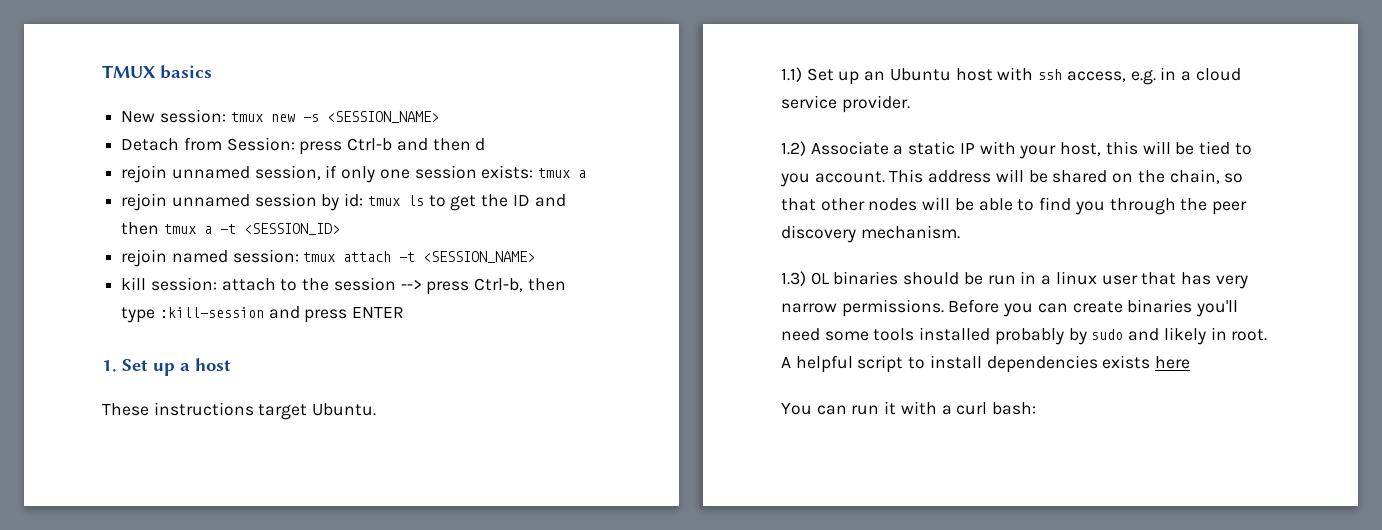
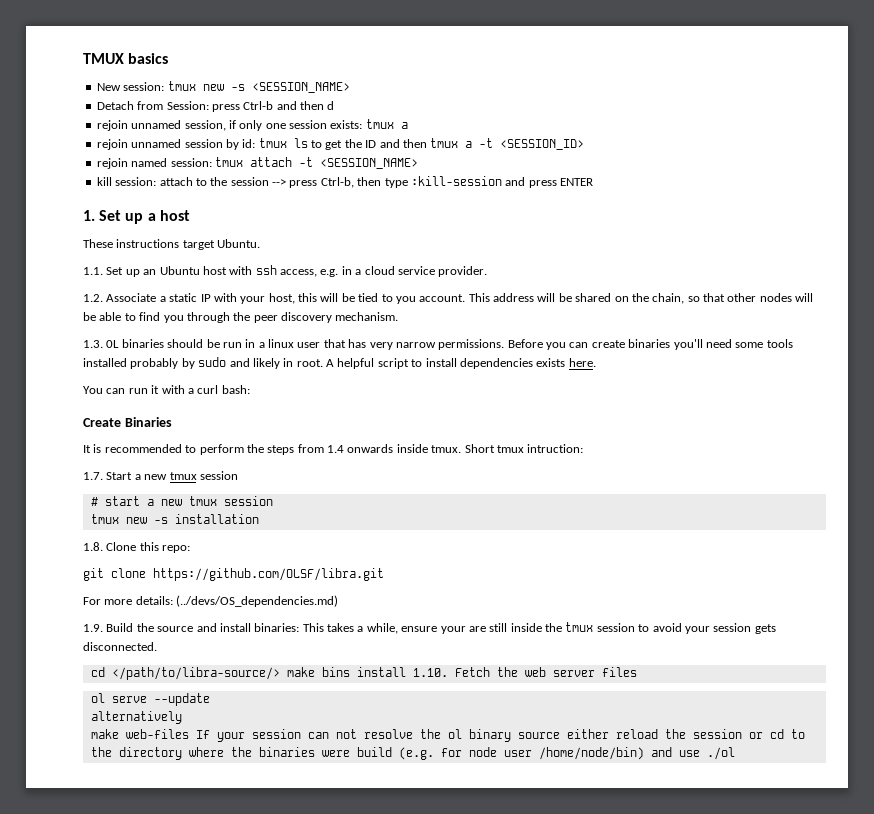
- 1.1) Set up an Ubuntu host with ssh access, e.g. in a cloud service provider.
+ 1.1. Set up an Ubuntu host with ssh access, e.g. in a cloud service provider.
- 1.2) Associate a static IP with your host, this will be tied to you account.
+ 1.2. Associate a static IP with your host, this will be tied to you account.
- 1.3) 0L binaries should be run in a linux user that has very narrow permissions.
+ 1.3. 0L binaries should be run in a linux user that has very narrow permissions.
- A helpful script to install dependencies exists here
+ A helpful script to install dependencies exists here.
+ Create Binaries
+ It is recommended to perform the steps from 1.4 onwards inside tmux. Short tmux intruction:
+ 1.7. Start a new tmux session
+ # start a new tmux session
+ tmux new -s installation
+ 1.8. Clone this repo:
+ git clone https://github.com/OLSF/libra.git
+ For more details: (../devs/OS_dependencies.md)
+ 1.9. Build the source and install binaries: This takes a while, ensure your are still inside the tmux session to avoid your session gets disconnected.
+ cd </path/to/libra-source/> make bins install 1.10. Fetch the web server files
+ ol serve --update
+ alternatively
+ make web-files If your session can not resolve the ol binary source either reload the session or cd to the directory where the binaries were build (e.g. for node user /home/node/bin) and use ./ol

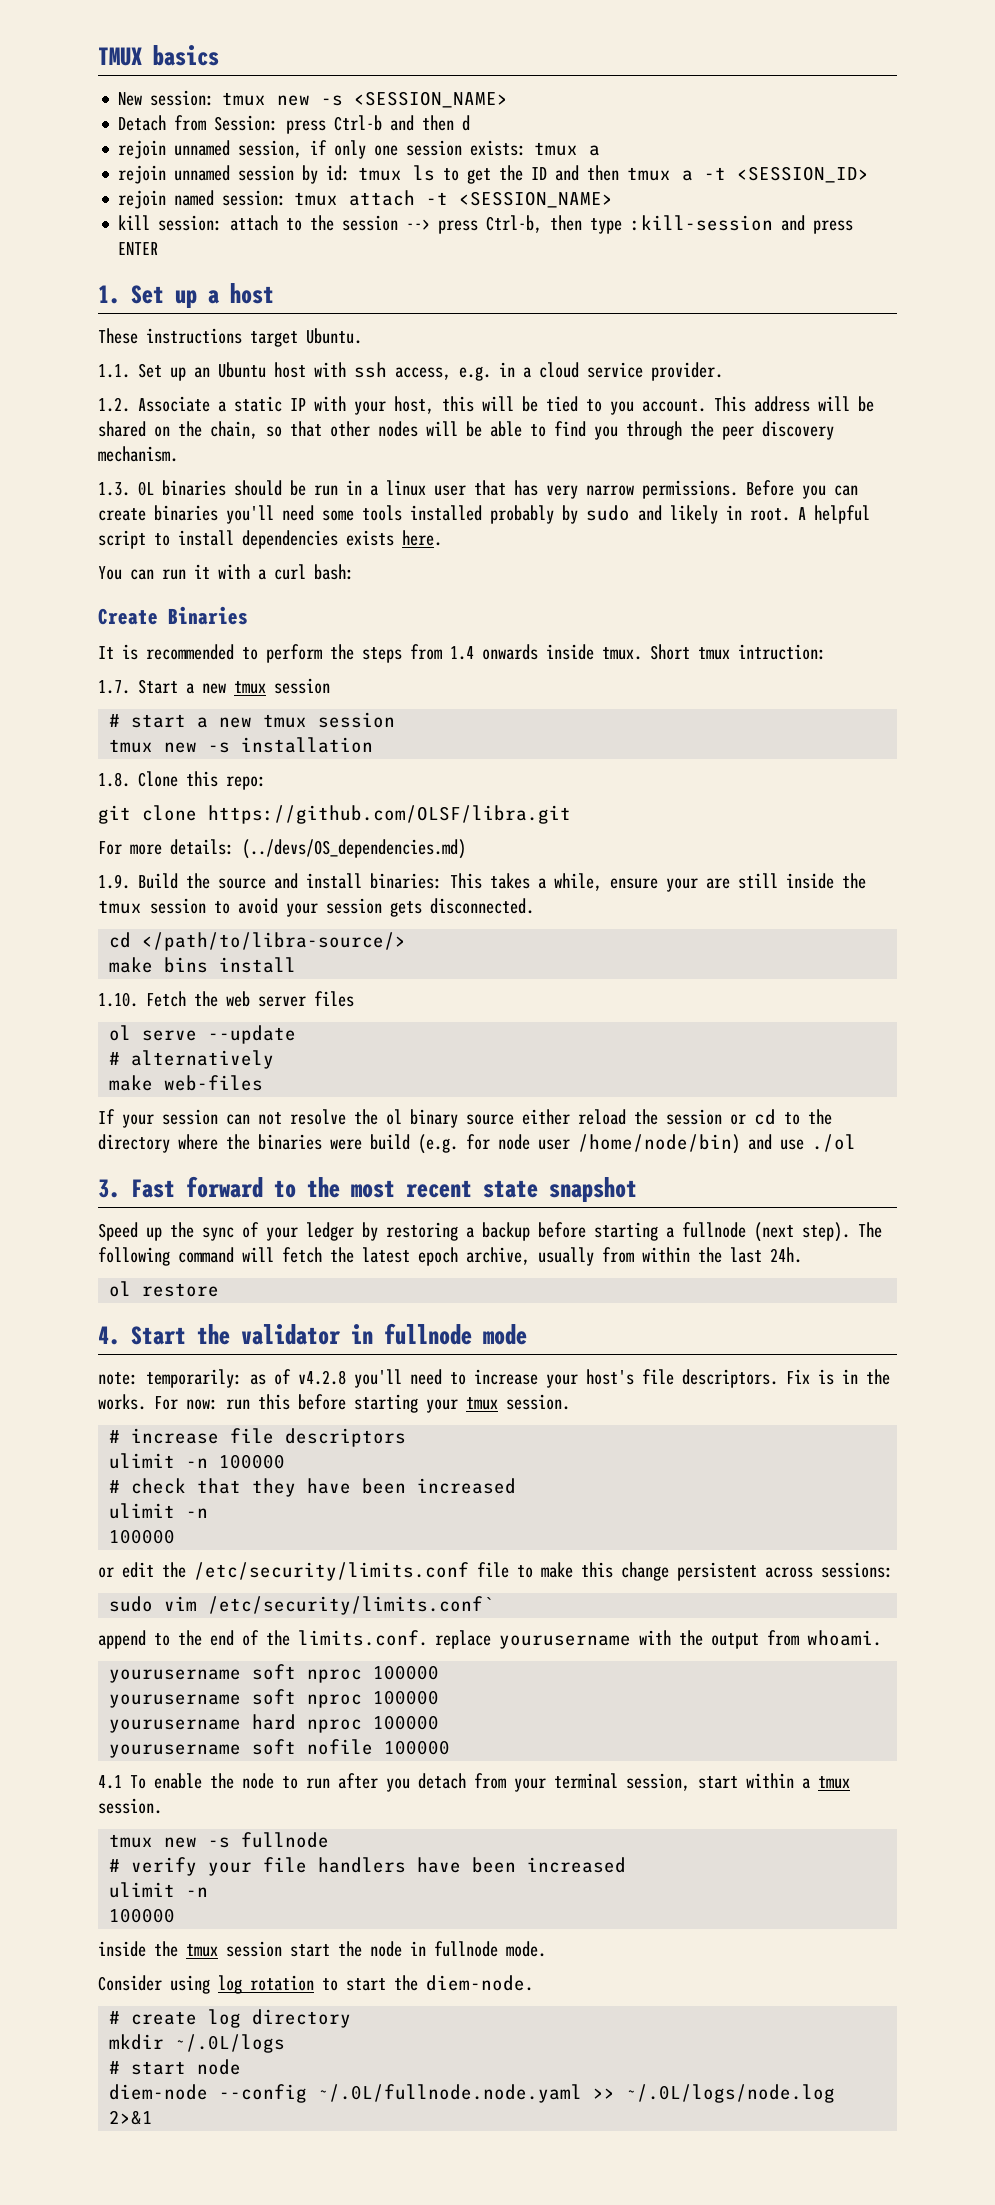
- cd </path/to/libra-source/> make bins install 1.10. Fetch the web server files
+ cd </path/to/libra-source/>
+ make bins install
+ 1.10. Fetch the web server files
- alternatively
+ # alternatively
- make web-files If your session can not resolve the ol binary source either reload the session or cd to the directory where the binaries were build (e.g. for node user /home/node/bin) and use ./ol
+ make web-files
+ If your session can not resolve the ol binary source either reload the session or cd to the directory where the binaries were build (e.g. for node user /home/node/bin) and use ./ol
+ 3. Fast forward to the most recent state snapshot
+ Speed up the sync of your ledger by restoring a backup before starting a fullnode (next step). The following command will fetch the latest epoch archive, usually from within the last 24h.
+ ol restore
+ 4. Start the validator in fullnode mode
+ note: temporarily: as of v4.2.8 you'll need to increase your host's file descriptors. Fix is in the works. For now: run this before starting your tmux session.
+ # increase file descriptors
+ ulimit -n 100000
+ # check that they have been increased
+ ulimit -n
+ 100000
+ or edit the /etc/security/limits.conf file to make this change persistent across sessions:
+ sudo vim /etc/security/limits.conf`
+ append to the end of the limits.conf. replace yourusername with the output from whoami.
+ yourusername soft nproc 100000
+ yourusername soft nproc 100000
+ yourusername hard nproc 100000
+ yourusername soft nofile 100000
+ 4.1 To enable the node to run after you detach from your terminal session, start within a tmux session.
+ tmux new -s fullnode
+ # verify your file handlers have been increased
+ ulimit -n
+ 100000
+ inside the tmux session start the node in fullnode mode.
+ Consider using log rotation to start the diem-node.
+ # create log directory
+ mkdir ~/.0L/logs
+ # start node
+ diem-node --config ~/.0L/fullnode.node.yaml >> ~/.0L/logs/node.log 2>&1

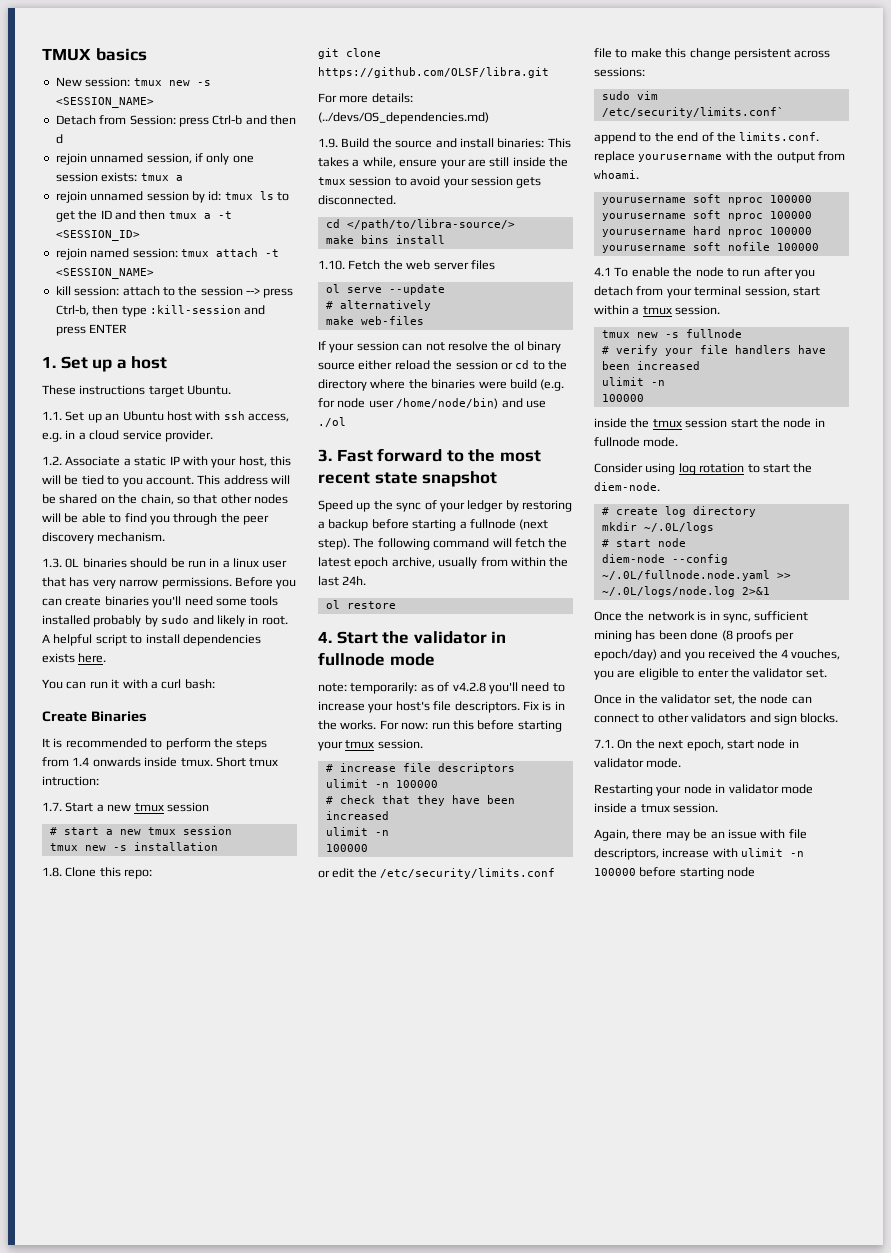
+ Once the network is in sync, sufficient mining has been done (8 proofs per epoch/day) and you received the 4 vouches, you are eligible to enter the validator set.
+ Once in the validator set, the node can connect to other validators and sign blocks.
+ 7.1. On the next epoch, start node in validator mode.
+ Restarting your node in validator mode inside a tmux session.
+ Again, there may be an issue with file descriptors, increase with ulimit -n 100000 before starting node

